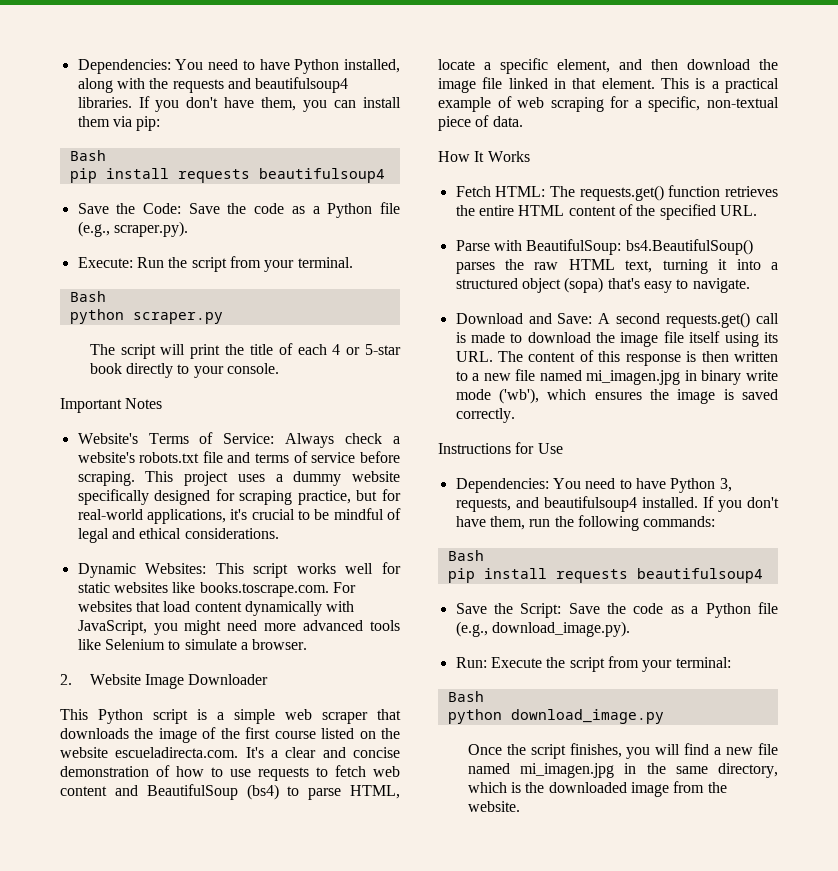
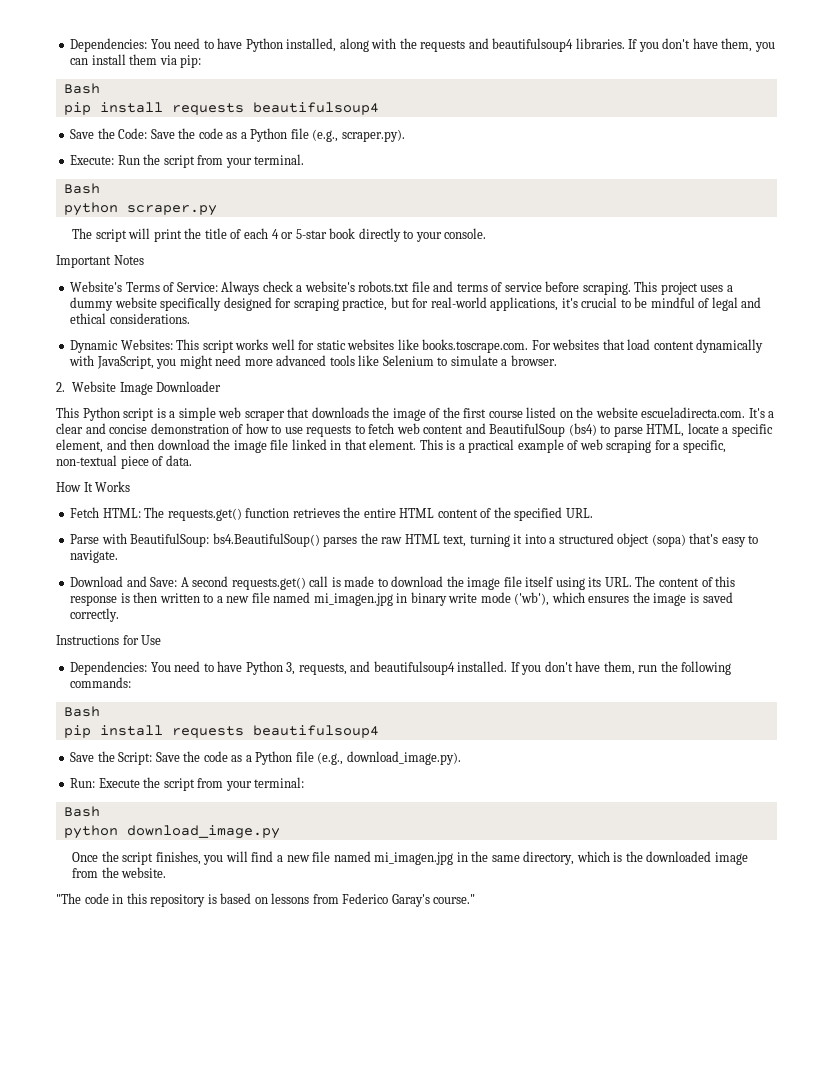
+ "The code in this repository is based on lessons from Federico Garay's course."

